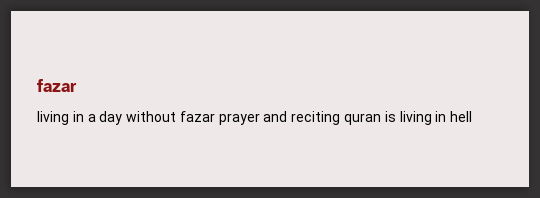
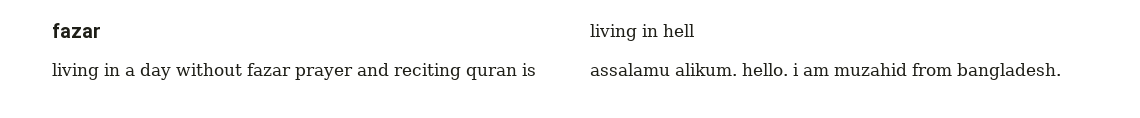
+ assalamu alikum. hello. i am muzahid from bangladesh.

